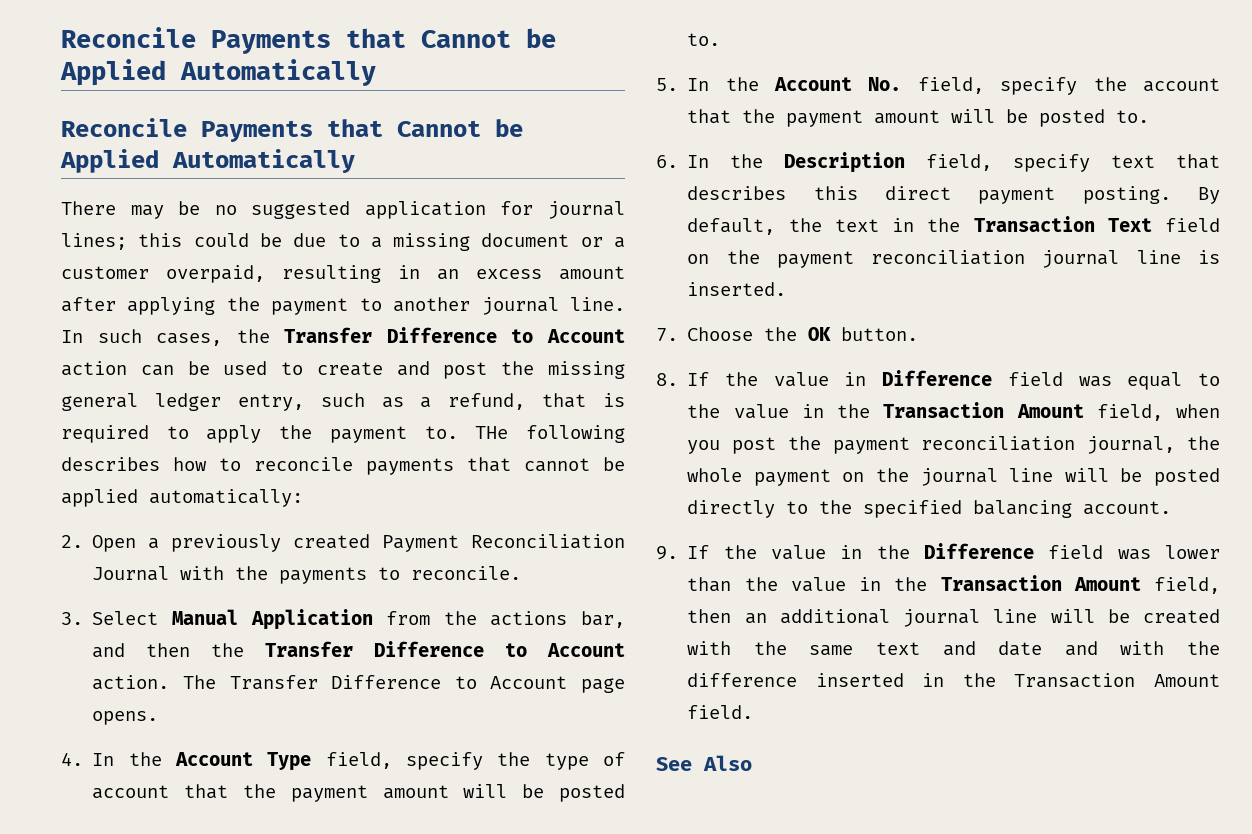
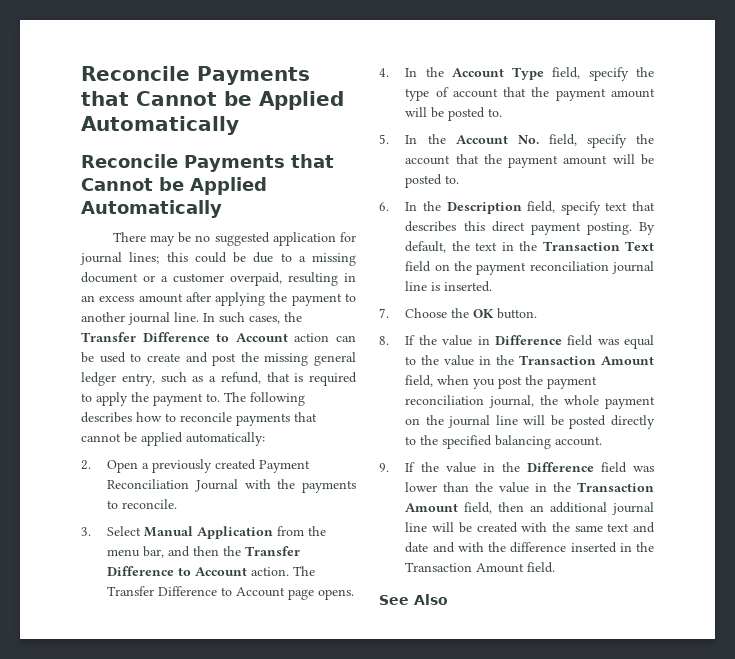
- THe following describes how to reconcile payments that cannot be applied automatically:
+ The following describes how to reconcile payments that cannot be applied automatically:
- 3. Select Manual Application from the actions bar, and then the Transfer Difference to Account action.
+ 3. Select Manual Application from the menu bar, and then the Transfer Difference to Account action.

